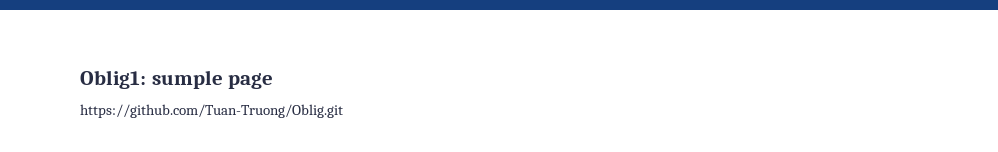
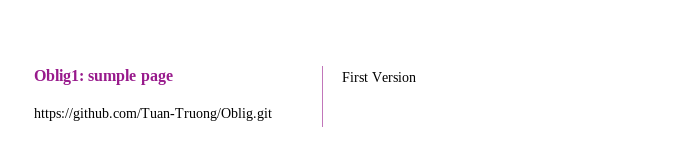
- https://github.com/Tuan-Truong/Oblig.git
+ https://github.com/Tuan-Truong/Oblig.git First Version

